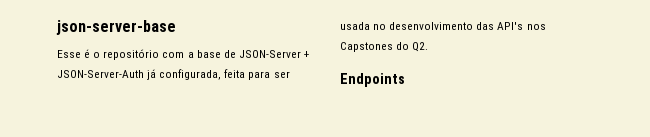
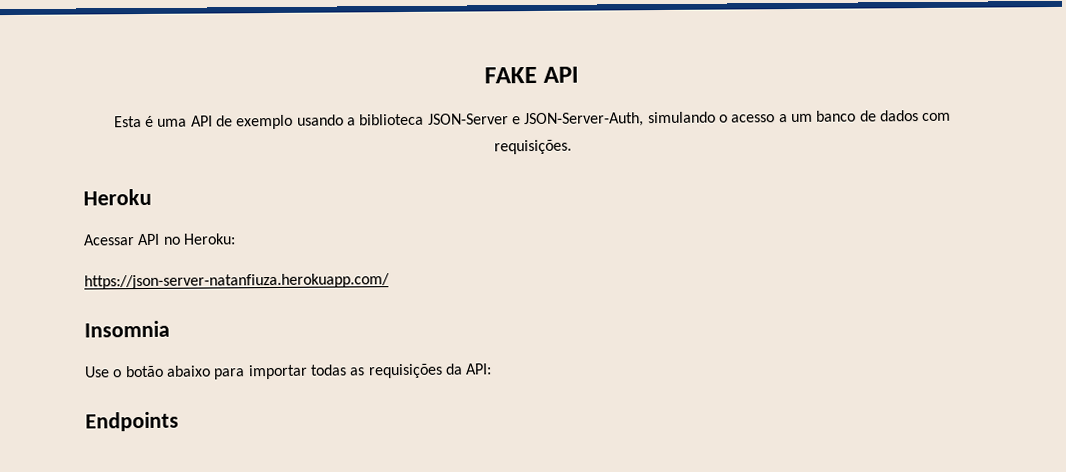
- json-server-base
- Esse é o repositório com a base de JSON-Server + JSON-Server-Auth já configurada, feita para ser usada no desenvolvimento das API's nos Capstones do Q2.
+ FAKE API
+ Esta é uma API de exemplo usando a biblioteca JSON-Server e JSON-Server-Auth, simulando o acesso a um banco de dados com requisições.
+ Heroku
+ Acessar API no Heroku:
+ https://json-server-natanfiuza.herokuapp.com/
+ Insomnia
+ Use o botão abaixo para importar todas as requisições da API:

